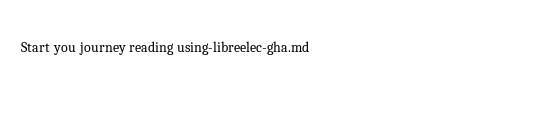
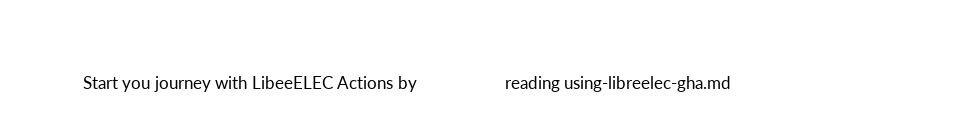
- Start you journey reading using-libreelec-gha.md
+ Start you journey with LibeeELEC Actions by reading using-libreelec-gha.md

